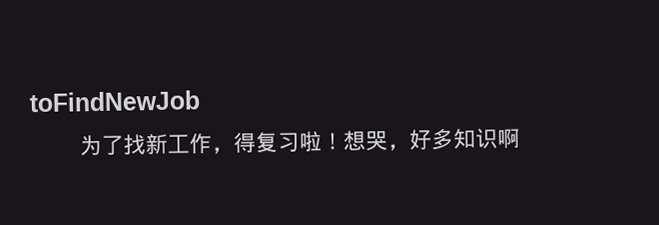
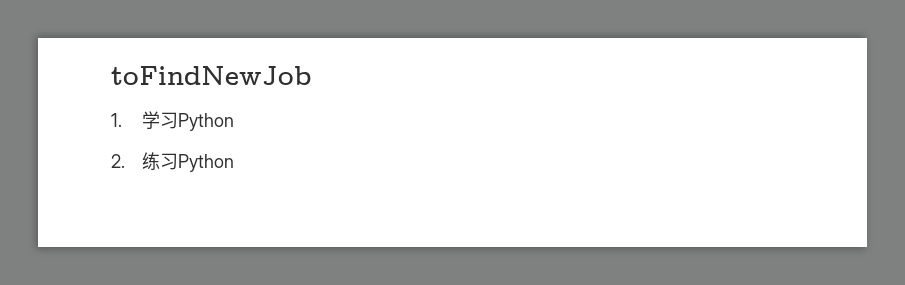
- 为了找新工作，得复习啦！想哭，好多知识啊
+ 1.学习Python
+ 2.练习Python

